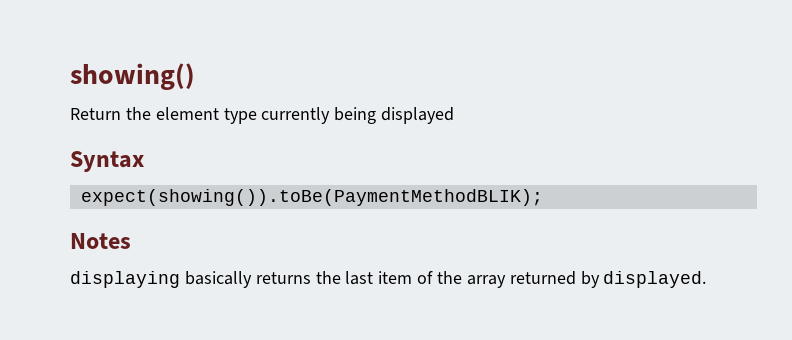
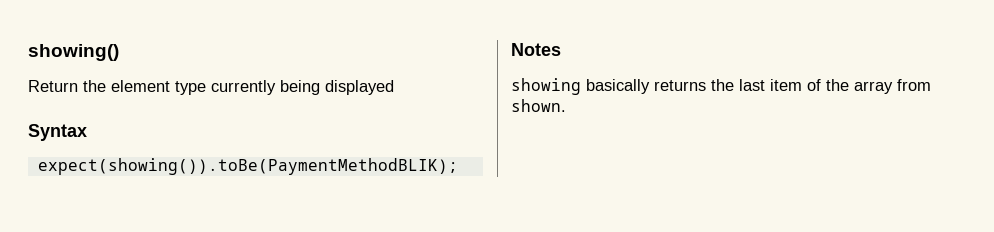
- displaying basically returns the last item of the array returned by displayed.
+ showing basically returns the last item of the array from shown.

